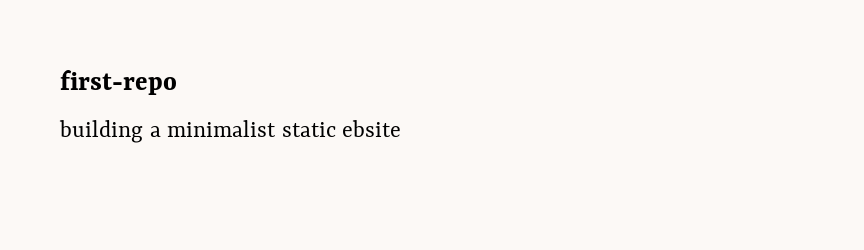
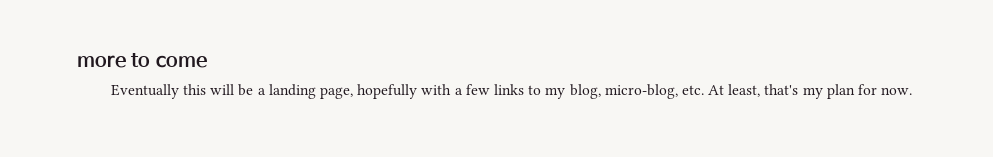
- first-repo
- building a minimalist static ebsite
+ more to come
+ Eventually this will be a landing page, hopefully with a few links to my blog, micro-blog, etc. At least, that's my plan for now.

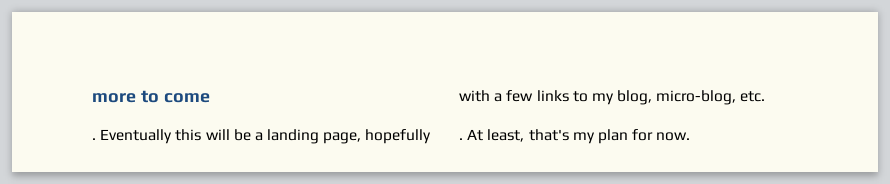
  more to come
- Eventually this will be a landing page, hopefully with a few links to my blog, micro-blog, etc. At least, that's my plan for now.
+ . Eventually this will be a landing page, hopefully with a few links to my blog, micro-blog, etc.
+ . At least, that's my plan for now.

